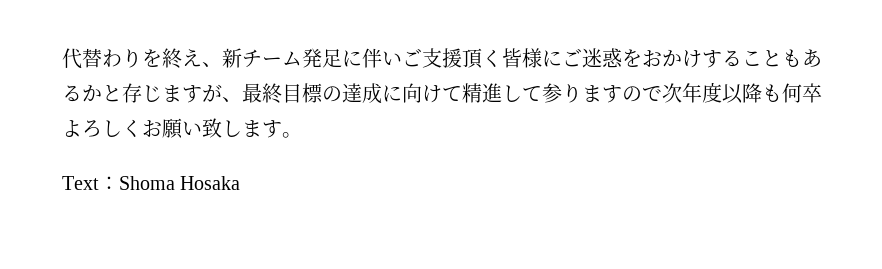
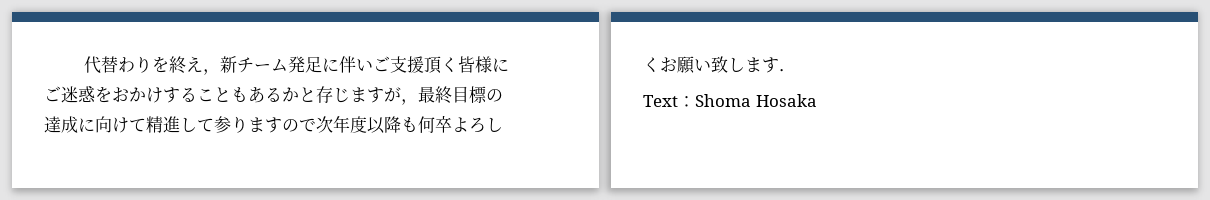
- 代替わりを終え、新チーム発足に伴いご支援頂く皆様にご迷惑をおかけすることもあるかと存じますが、最終目標の達成に向けて精進して参りますので次年度以降も何卒よろしくお願い致します。
+ 代替わりを終え，新チーム発足に伴いご支援頂く皆様にご迷惑をおかけすることもあるかと存じますが，最終目標の達成に向けて精進して参りますので次年度以降も何卒よろしくお願い致します．

